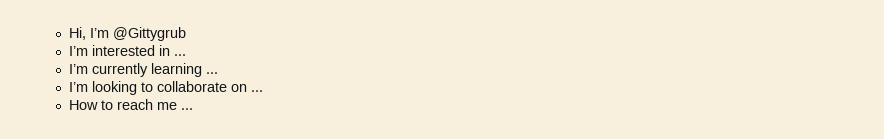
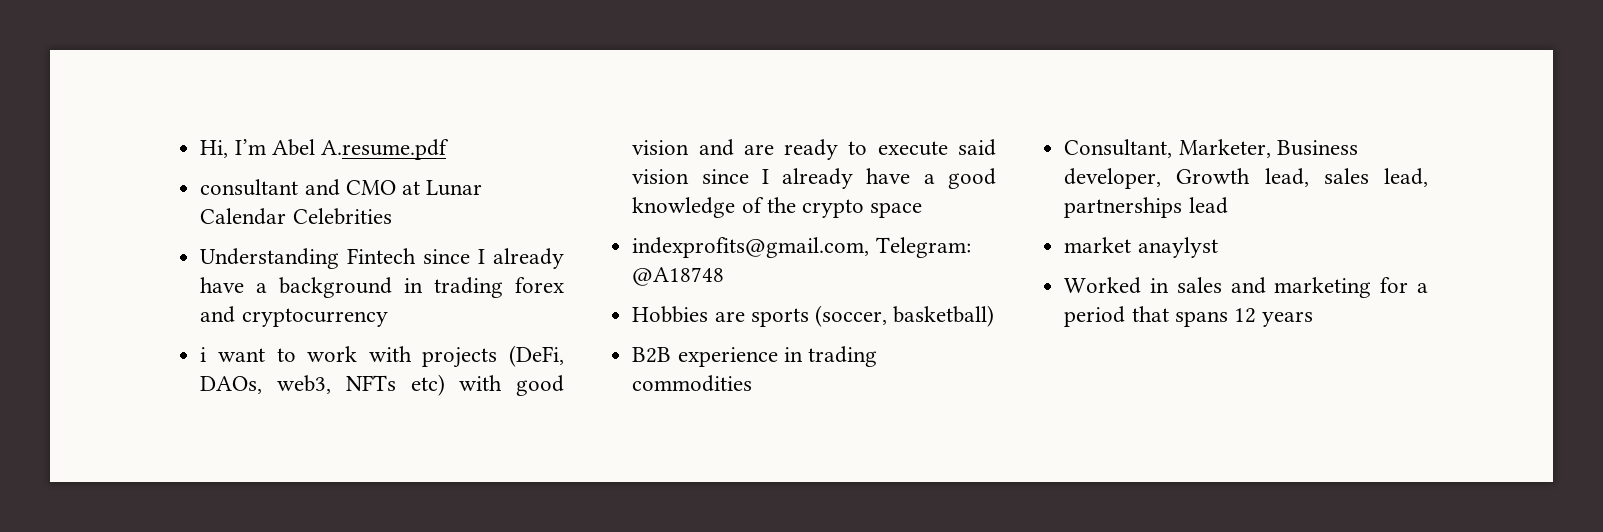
- Hi, I’m @Gittygrub
- I’m interested in ...
- I’m currently learning ...
- I’m looking to collaborate on ...
- How to reach me ...
+ Hi, I’m Abel A.resume.pdf
+ consultant and CMO at Lunar Calendar Celebrities
+ Understanding Fintech since I already have a background in trading forex and cryptocurrency
+ i want to work with projects (DeFi, DAOs, web3, NFTs etc) with good vision and are ready to execute said vision since I already have a good knowledge of the crypto space
+ indexprofits@gmail.com, Telegram: @A18748
+ Hobbies are sports (soccer, basketball)
+ B2B experience in trading commodities
+ Consultant, Marketer, Business developer, Growth lead, sales lead, partnerships lead
+ market anaylyst
+ Worked in sales and marketing for a period that spans 12 years

